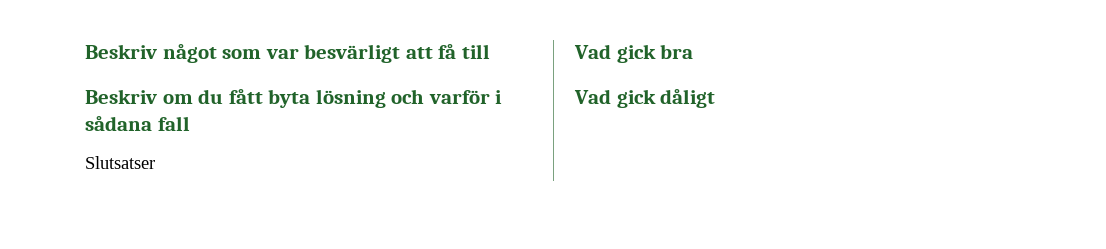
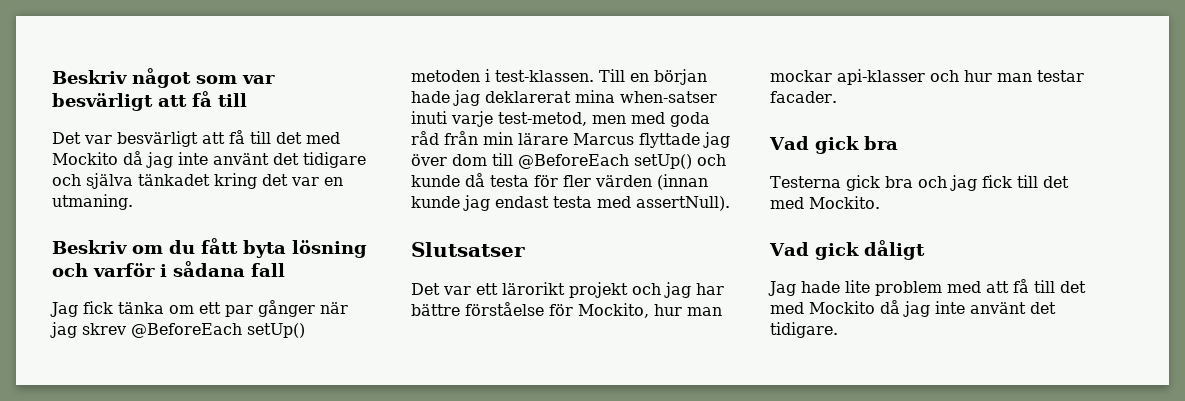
+ Det var besvärligt att få till det med Mockito då jag inte använt det tidigare och själva tänkadet kring det var en utmaning.
+ Jag fick tänka om ett par gånger när jag skrev @BeforeEach setUp() metoden i test-klassen. Till en början hade jag deklarerat mina when-satser inuti varje test-metod, men med goda råd från min lärare Marcus flyttade jag över dom till @BeforeEach setUp() och kunde då testa för fler värden (innan kunde jag endast testa med assertNull).
  Slutsatser
+ Det var ett lärorikt projekt och jag har bättre förståelse för Mockito, hur man mockar api-klasser och hur man testar facader.
  Vad gick bra
+ Testerna gick bra och jag fick till det med Mockito.
  Vad gick dåligt
+ Jag hade lite problem med att få till det med Mockito då jag inte använt det tidigare.

